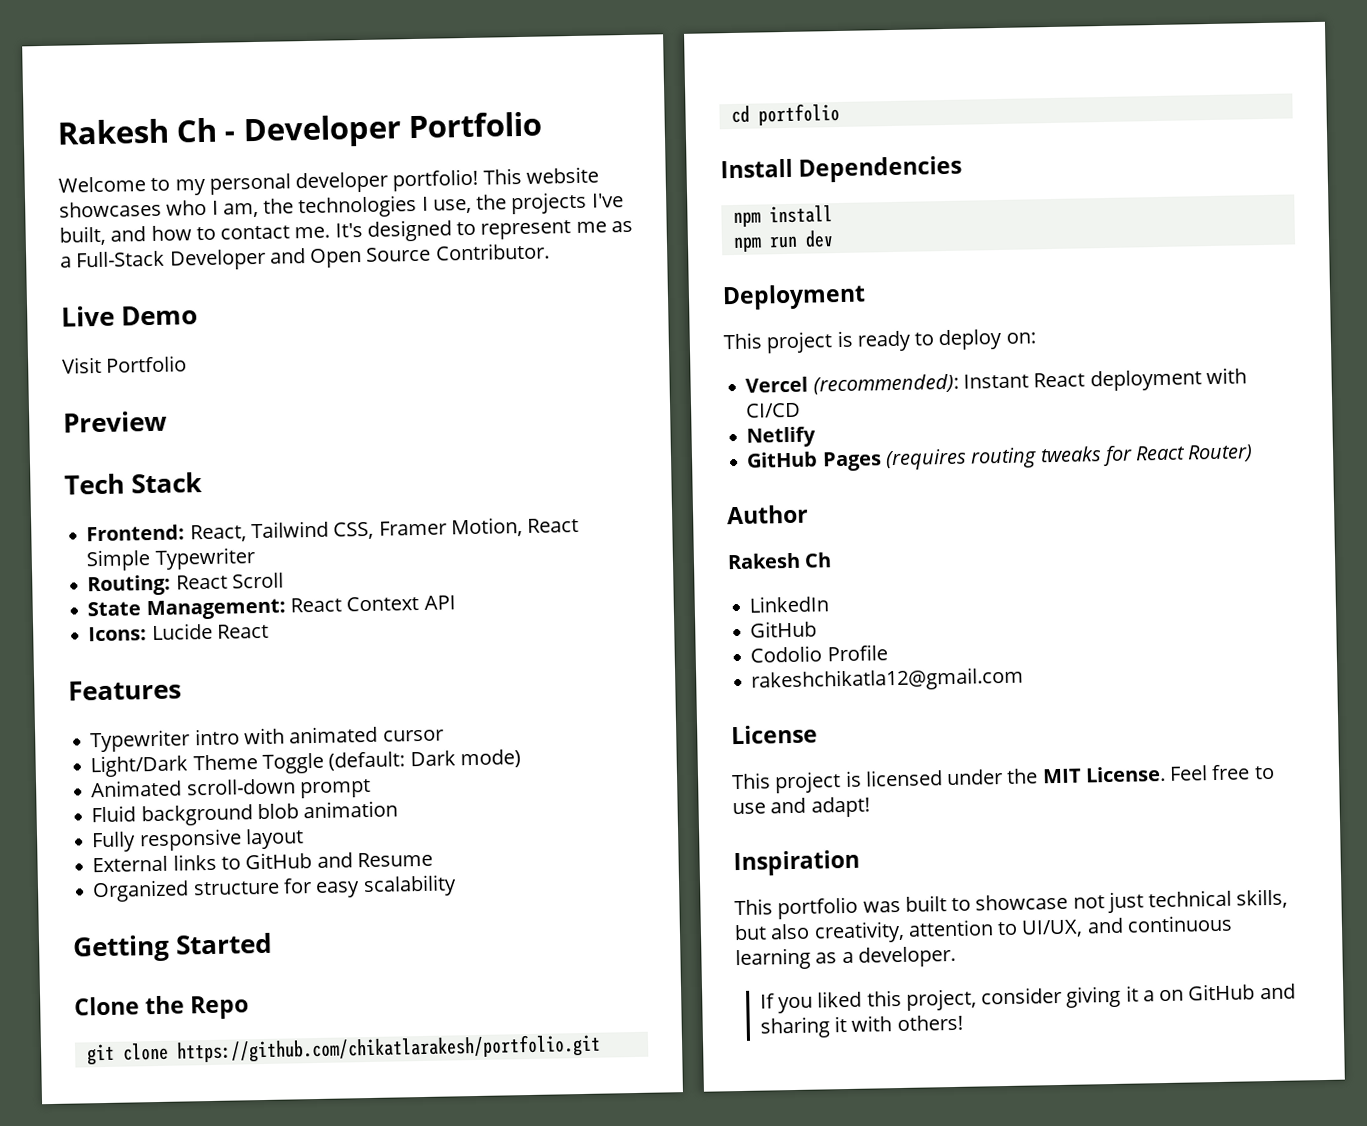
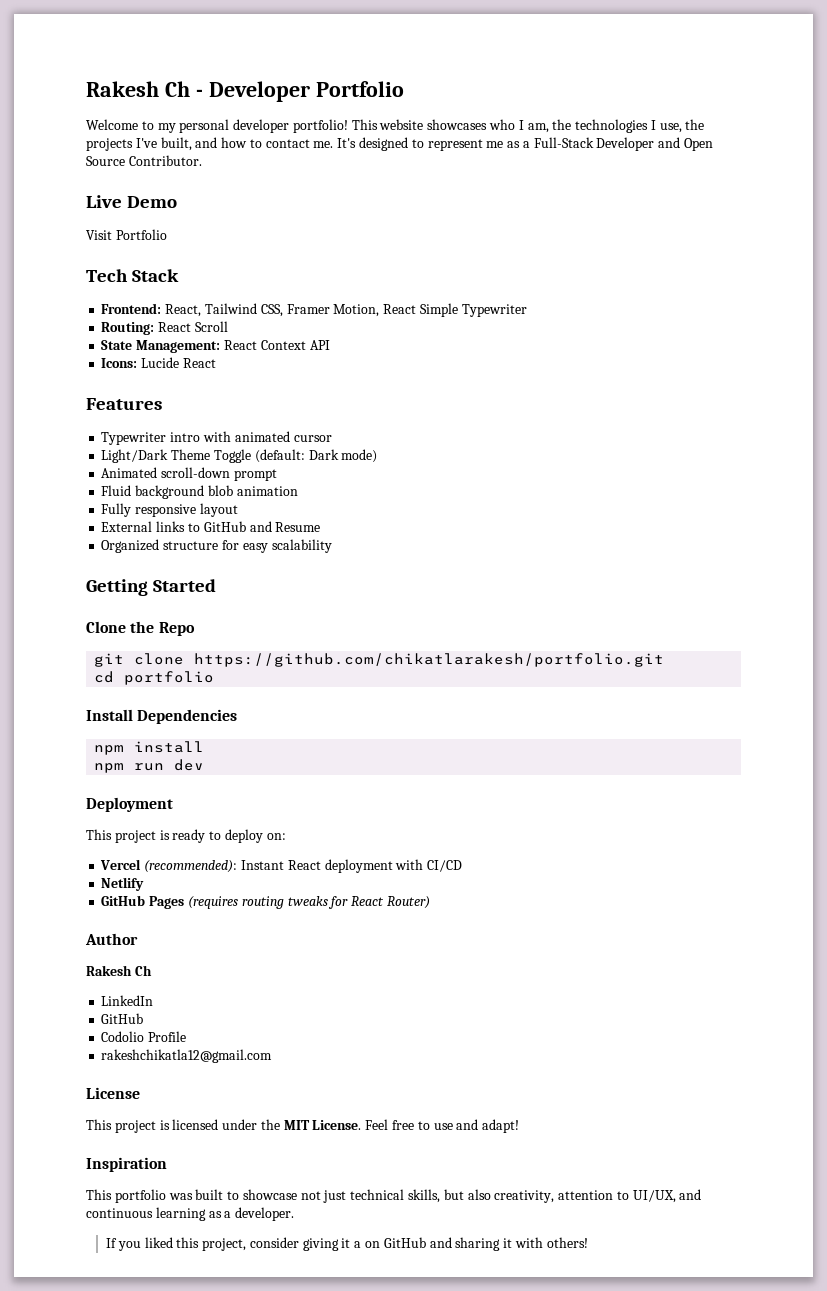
- Preview

